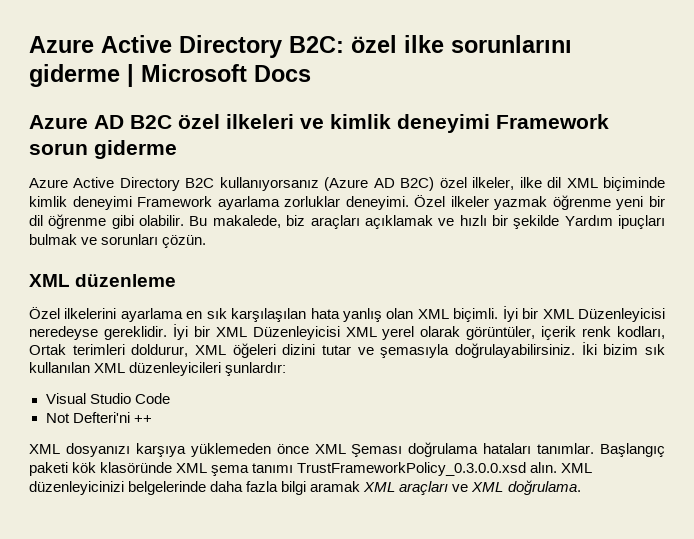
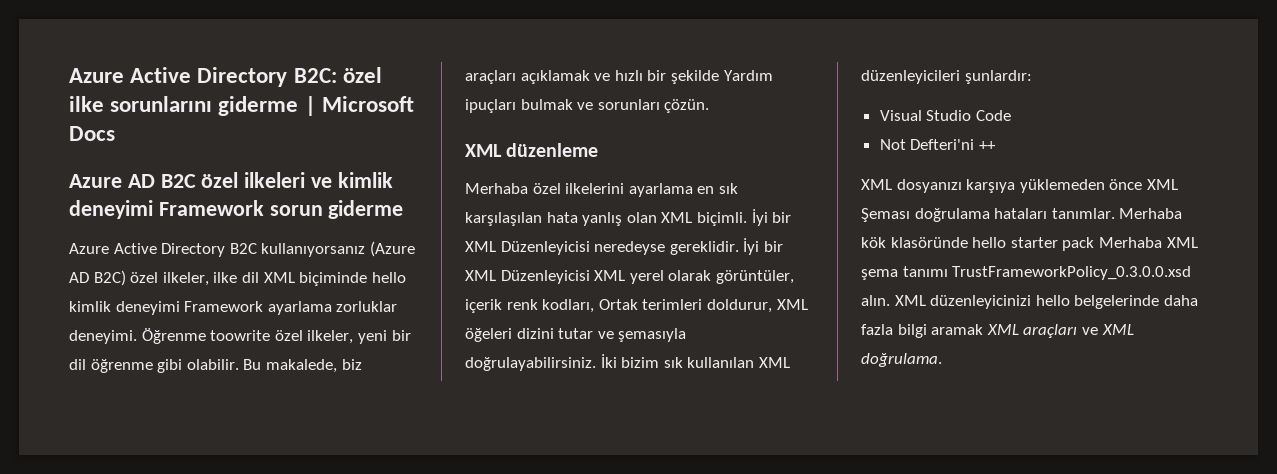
- Azure Active Directory B2C kullanıyorsanız (Azure AD B2C) özel ilkeler, ilke dil XML biçiminde kimlik deneyimi Framework ayarlama zorluklar deneyimi.
+ Azure Active Directory B2C kullanıyorsanız (Azure AD B2C) özel ilkeler, ilke dil XML biçiminde hello kimlik deneyimi Framework ayarlama zorluklar deneyimi.
- Özel ilkeler yazmak öğrenme yeni bir dil öğrenme gibi olabilir.
+ Öğrenme toowrite özel ilkeler, yeni bir dil öğrenme gibi olabilir.
- Özel ilkelerini ayarlama en sık karşılaşılan hata yanlış olan XML biçimli.
+ Merhaba özel ilkelerini ayarlama en sık karşılaşılan hata yanlış olan XML biçimli.
- Başlangıç paketi kök klasöründe XML şema tanımı TrustFrameworkPolicy_0.3.0.0.xsd alın.
+ Merhaba kök klasöründe hello starter pack Merhaba XML şema tanımı TrustFrameworkPolicy_0.3.0.0.xsd alın.
- XML düzenleyicinizi belgelerinde daha fazla bilgi aramak XML araçları ve XML doğrulama.
+ XML düzenleyicinizi hello belgelerinde daha fazla bilgi aramak XML araçları ve XML doğrulama.

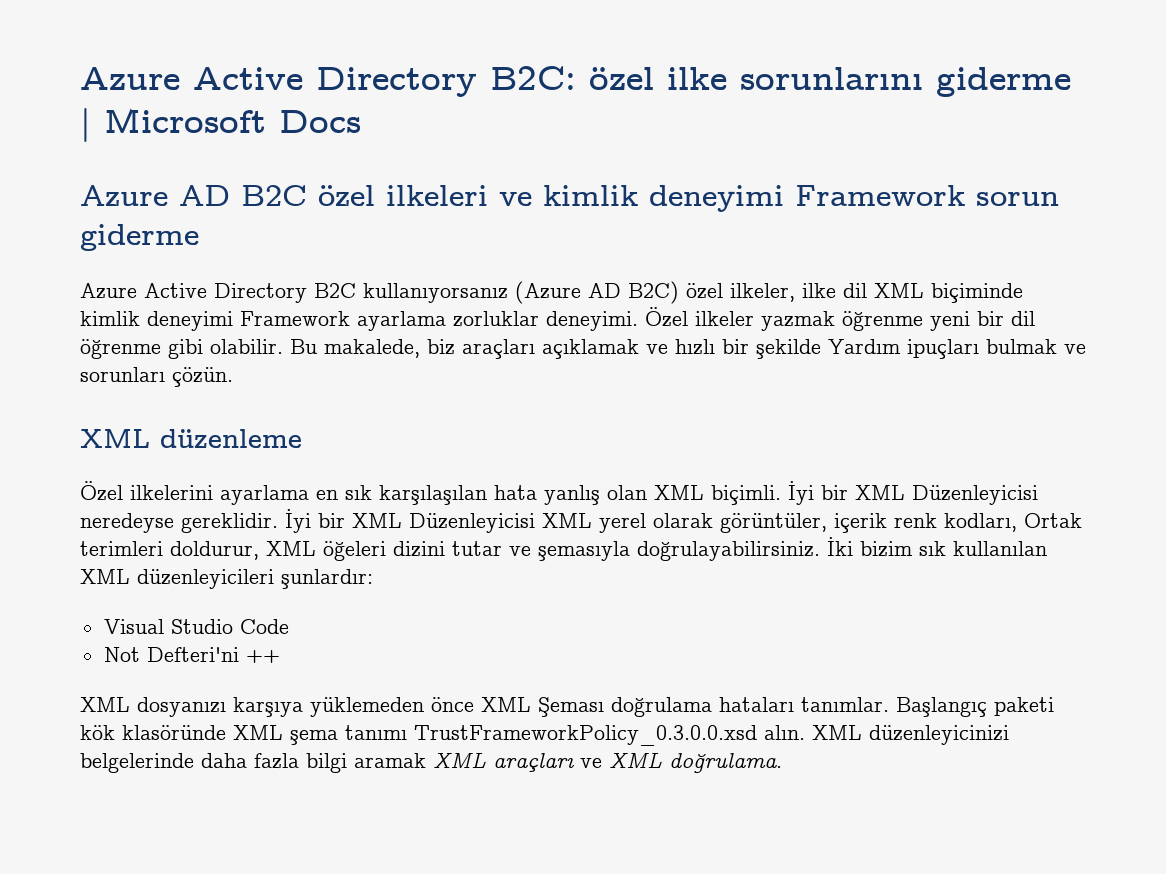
- Azure Active Directory B2C kullanıyorsanız (Azure AD B2C) özel ilkeler, ilke dil XML biçiminde hello kimlik deneyimi Framework ayarlama zorluklar deneyimi.
+ Azure Active Directory B2C kullanıyorsanız (Azure AD B2C) özel ilkeler, ilke dil XML biçiminde kimlik deneyimi Framework ayarlama zorluklar deneyimi.
- Öğrenme toowrite özel ilkeler, yeni bir dil öğrenme gibi olabilir.
+ Özel ilkeler yazmak öğrenme yeni bir dil öğrenme gibi olabilir.
- Merhaba özel ilkelerini ayarlama en sık karşılaşılan hata yanlış olan XML biçimli.
+ Özel ilkelerini ayarlama en sık karşılaşılan hata yanlış olan XML biçimli.
- Merhaba kök klasöründe hello starter pack Merhaba XML şema tanımı TrustFrameworkPolicy_0.3.0.0.xsd alın.
+ Başlangıç paketi kök klasöründe XML şema tanımı TrustFrameworkPolicy_0.3.0.0.xsd alın.
- XML düzenleyicinizi hello belgelerinde daha fazla bilgi aramak XML araçları ve XML doğrulama.
+ XML düzenleyicinizi belgelerinde daha fazla bilgi aramak XML araçları ve XML doğrulama.

